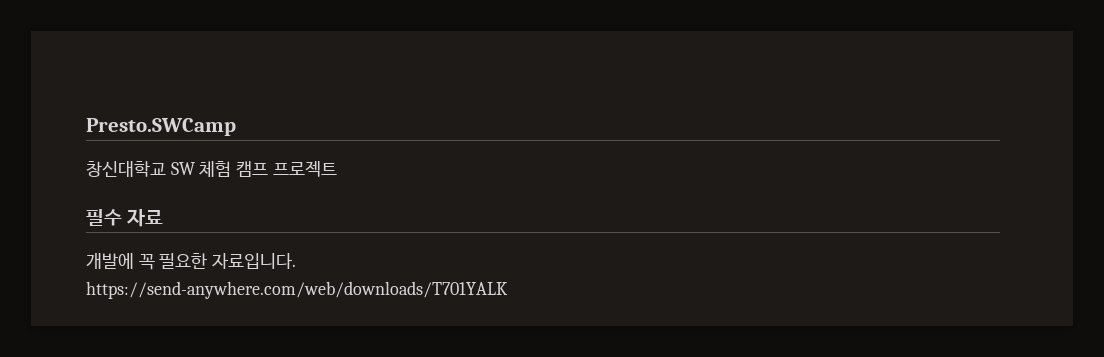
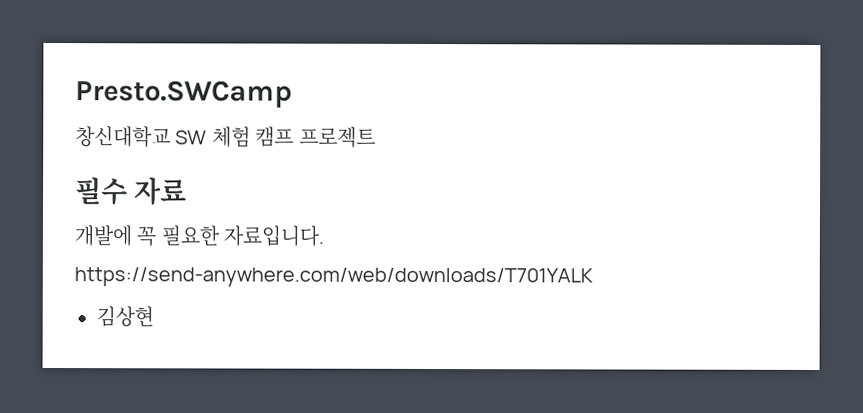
+ 김상현

